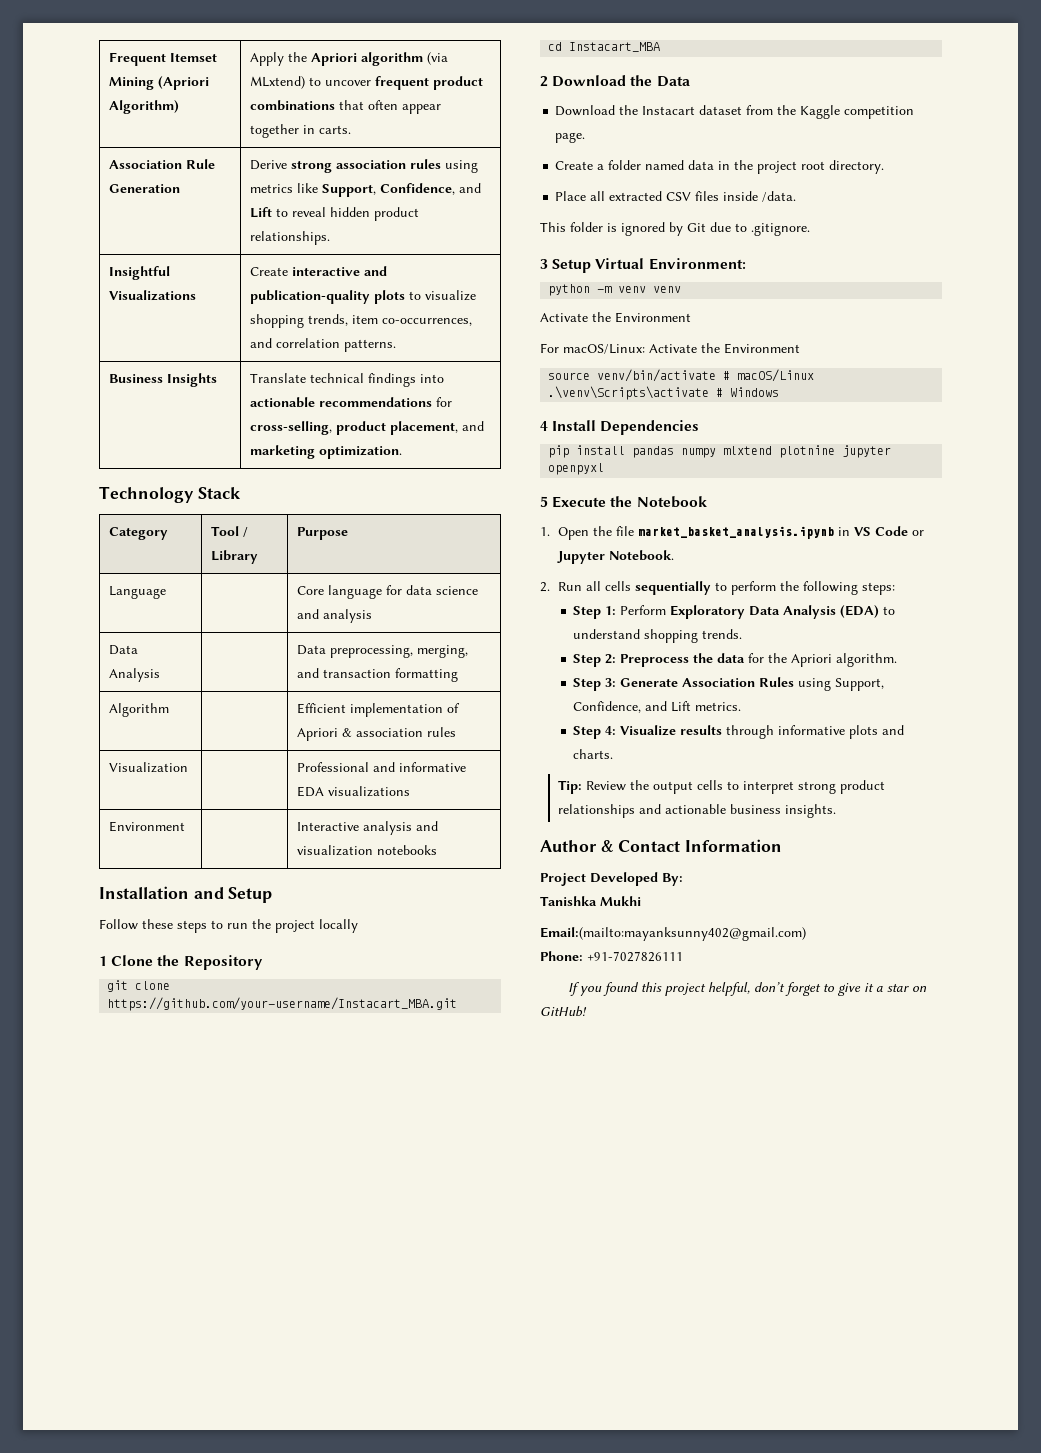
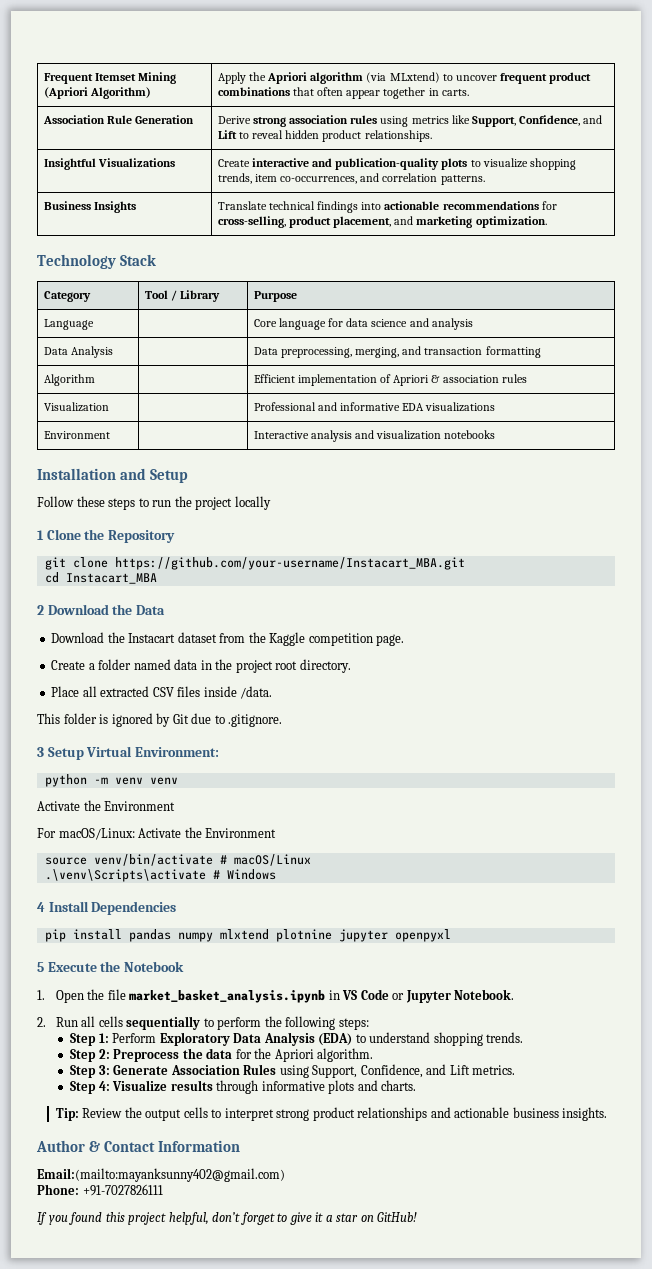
- Project Developed By:
- Tanishka Mukhi

